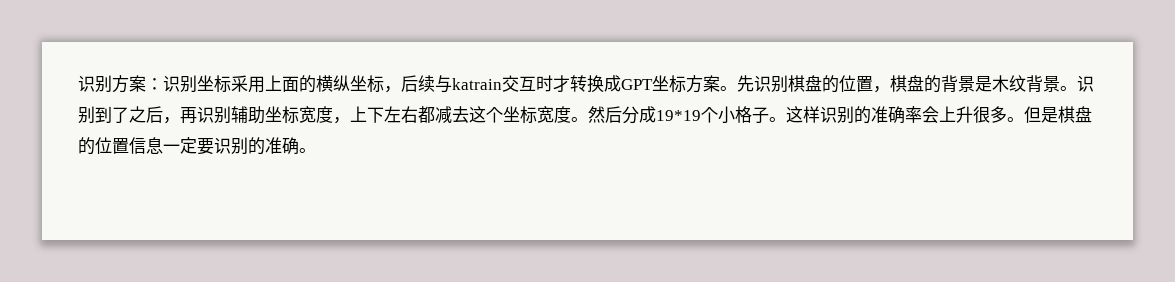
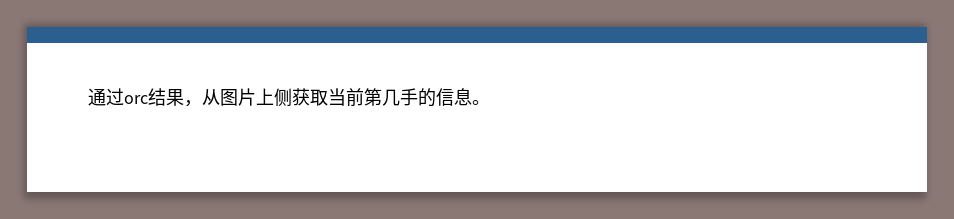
- 识别方案：识别坐标采用上面的横纵坐标，后续与katrain交互时才转换成GPT坐标方案。先识别棋盘的位置，棋盘的背景是木纹背景。识别到了之后，再识别辅助坐标宽度，上下左右都减去这个坐标宽度。然后分成19*19个小格子。这样识别的准确率会上升很多。但是棋盘的位置信息一定要识别的准确。
+ 通过orc结果，从图片上侧获取当前第几手的信息。

